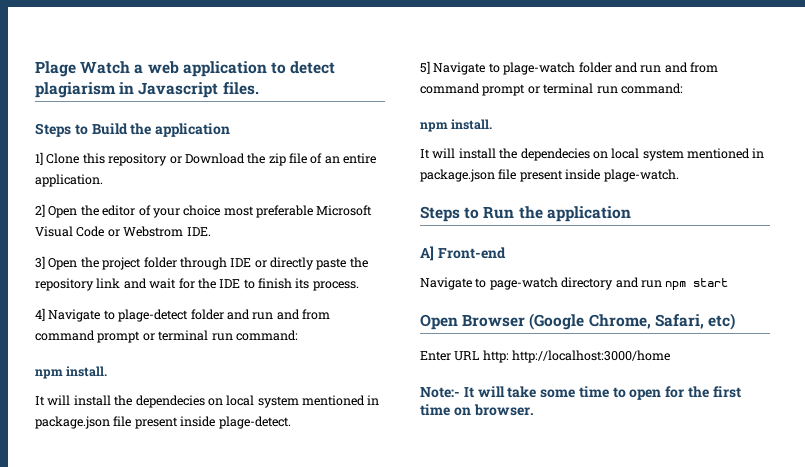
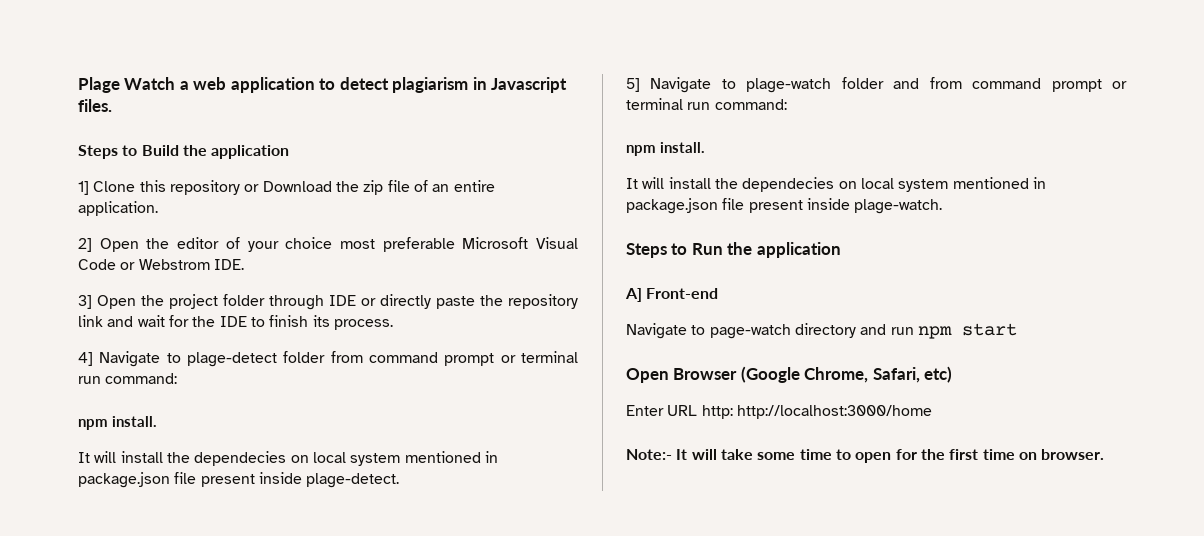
- 4] Navigate to plage-detect folder and run and from command prompt or terminal run command:
+ 4] Navigate to plage-detect folder from command prompt or terminal run command:
- 5] Navigate to plage-watch folder and run and from command prompt or terminal run command:
+ 5] Navigate to plage-watch folder and from command prompt or terminal run command:

